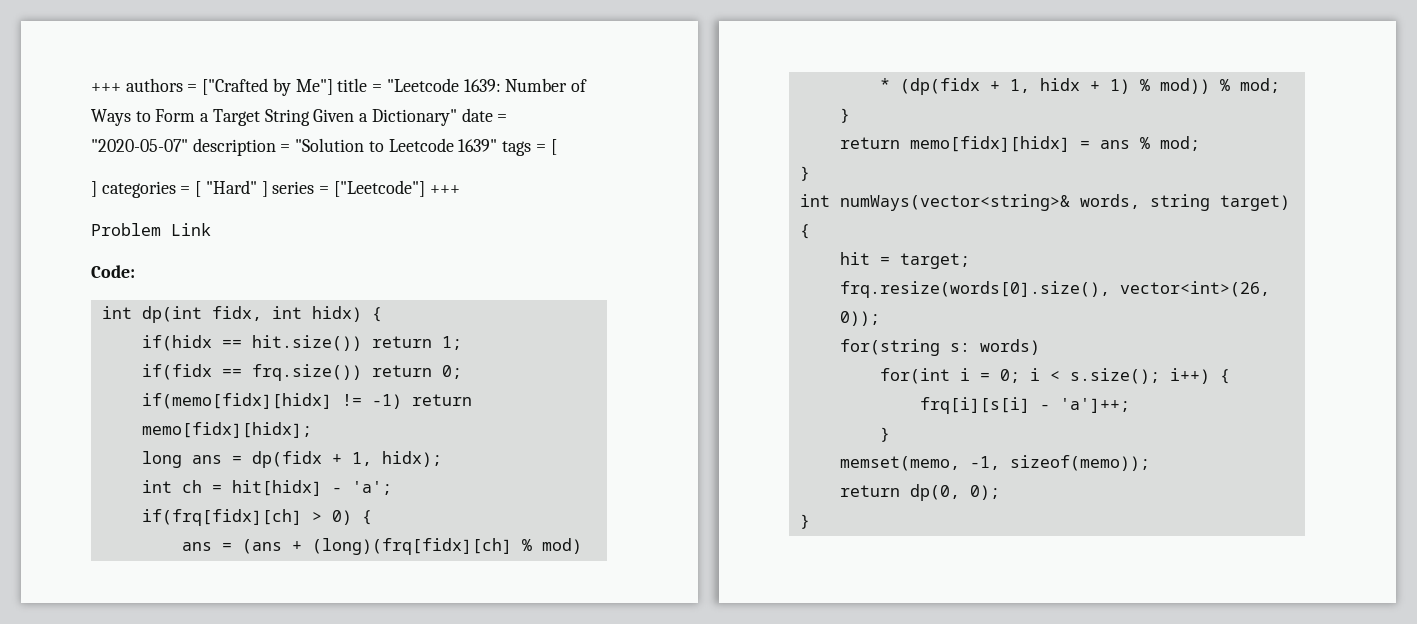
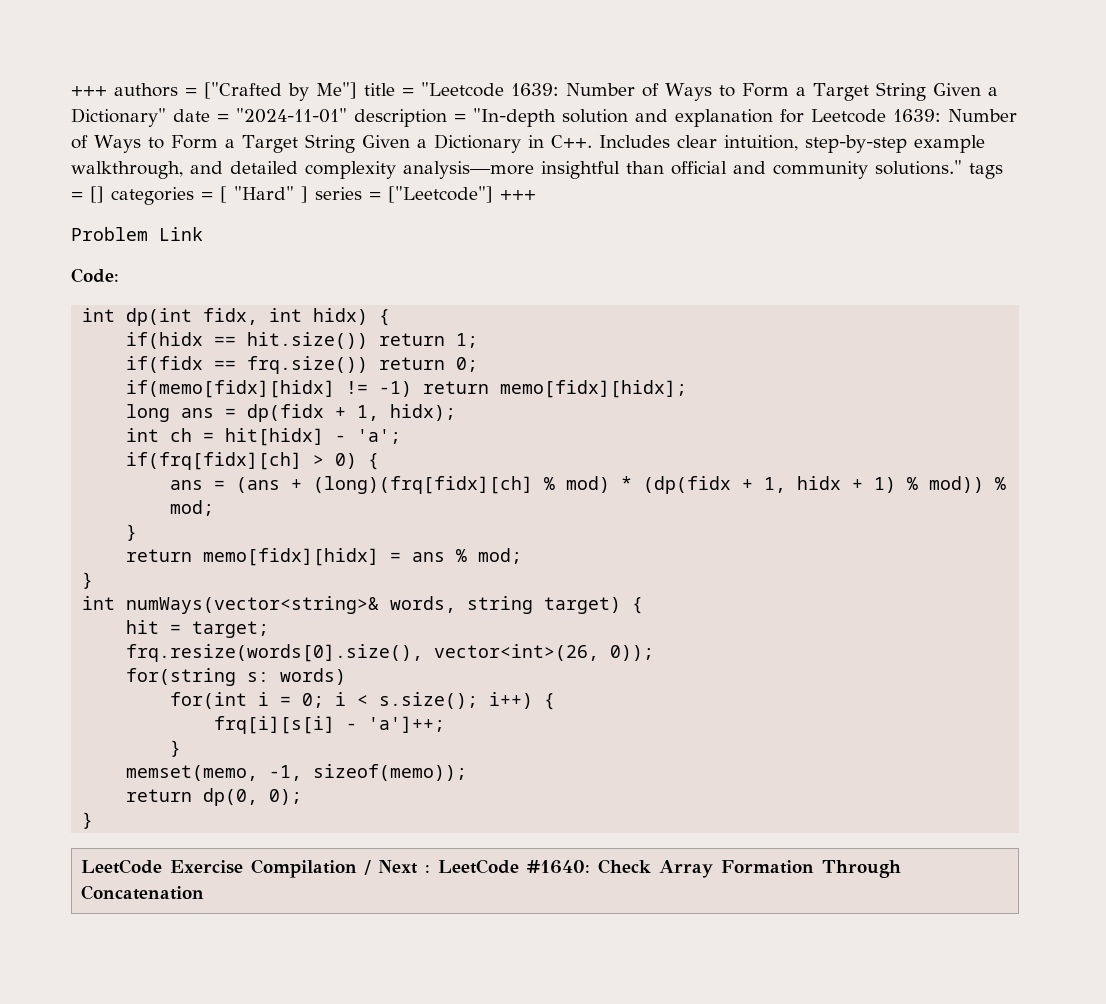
- +++ authors = ["Crafted by Me"] title = "Leetcode 1639: Number of Ways to Form a Target String Given a Dictionary" date = "2020-05-07" description = "Solution to Leetcode 1639" tags = [
- ] categories = [ "Hard" ] series = ["Leetcode"] +++
+ +++ authors = ["Crafted by Me"] title = "Leetcode 1639: Number of Ways to Form a Target String Given a Dictionary" date = "2024-11-01" description = "In-depth solution and explanation for Leetcode 1639: Number of Ways to Form a Target String Given a Dictionary in C++. Includes clear intuition, step-by-step example walkthrough, and detailed complexity analysis—more insightful than official and community solutions." tags = [] categories = [ "Hard" ] series = ["Leetcode"] +++
+ LeetCode Exercise Compilation / Next : LeetCode #1640: Check Array Formation Through Concatenation

